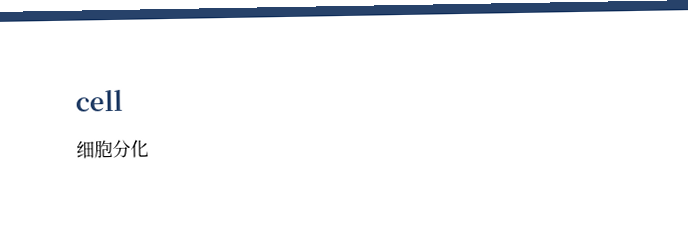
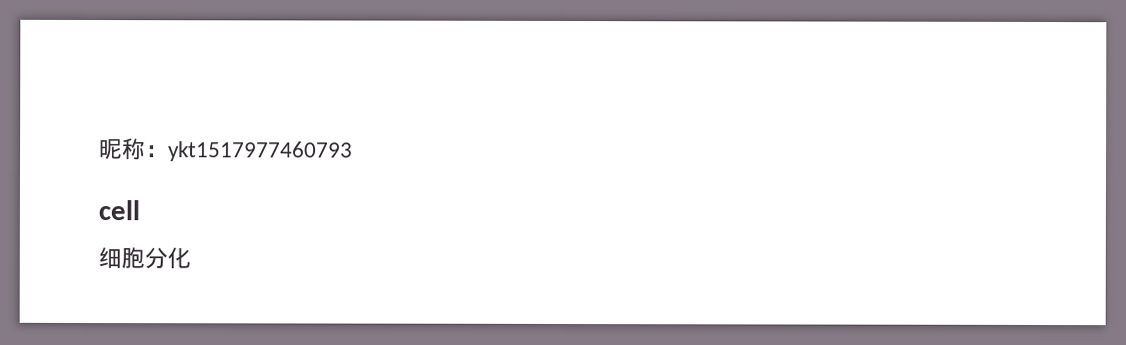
+ 昵称：ykt1517977460793

